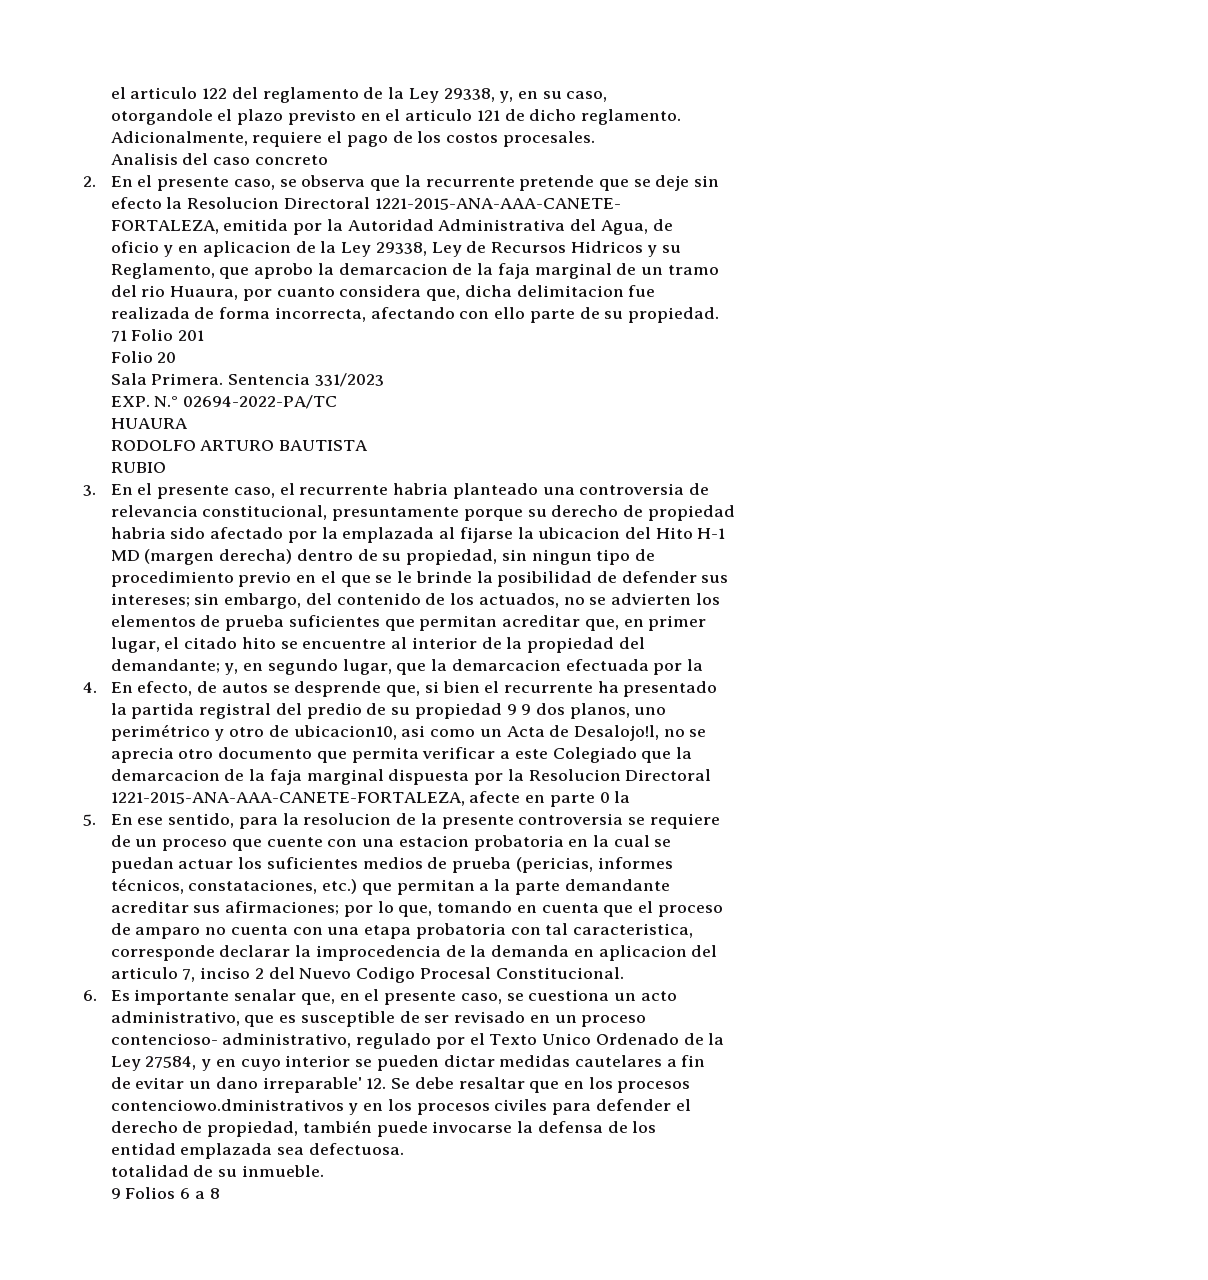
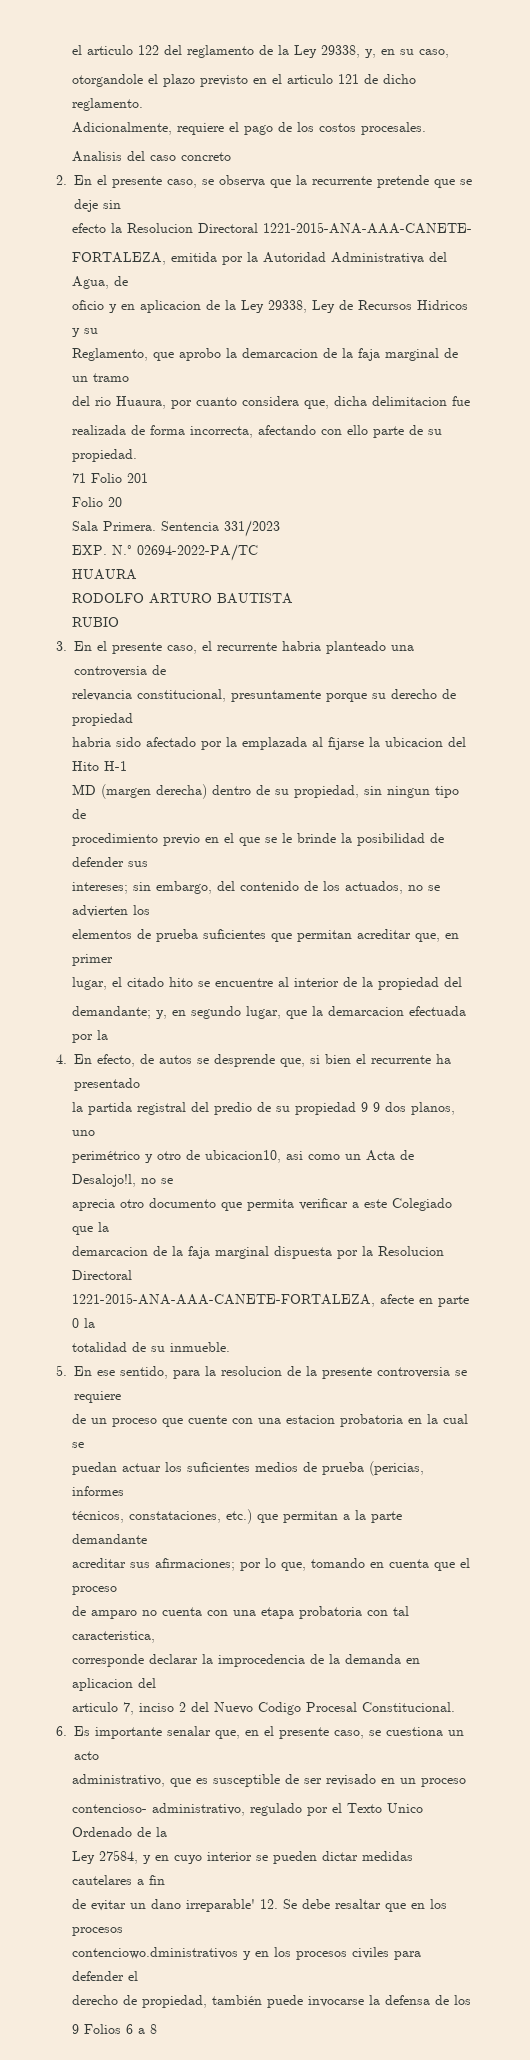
+ totalidad de su inmueble.
- entidad emplazada sea defectuosa.
- totalidad de su inmueble.

